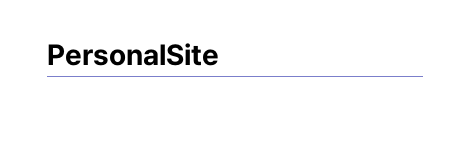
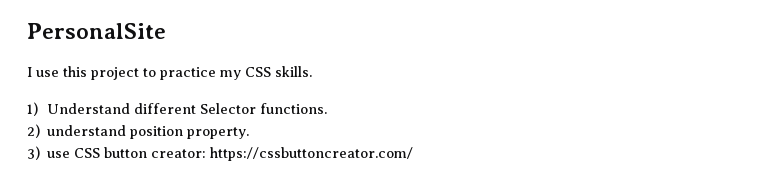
+ I use this project to practice my CSS skills.
+ 1) Understand different Selector functions.
+ 2) understand position property.
+ 3) use CSS button creator: https://cssbuttoncreator.com/

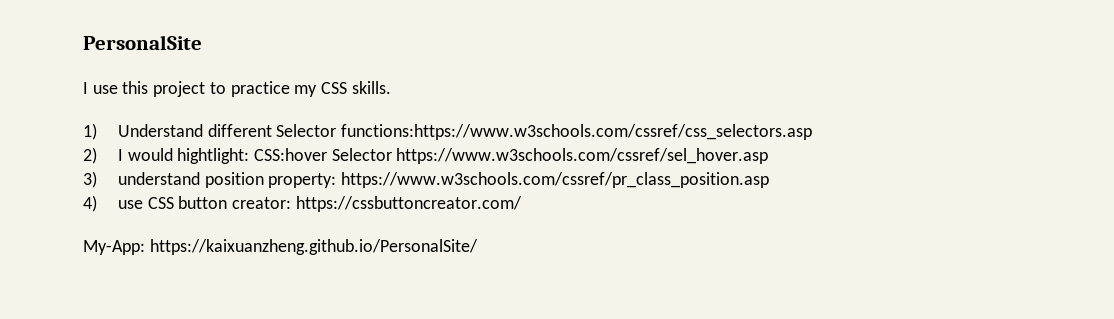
- 1) Understand different Selector functions.
- 2) understand position property.
- 3) use CSS button creator: https://cssbuttoncreator.com/
+ 1) Understand different Selector functions:https://www.w3schools.com/cssref/css_selectors.asp
+ 2) I would hightlight: CSS:hover Selector https://www.w3schools.com/cssref/sel_hover.asp
+ 3) understand position property: https://www.w3schools.com/cssref/pr_class_position.asp
+ 4) use CSS button creator: https://cssbuttoncreator.com/
+ My-App: https://kaixuanzheng.github.io/PersonalSite/

